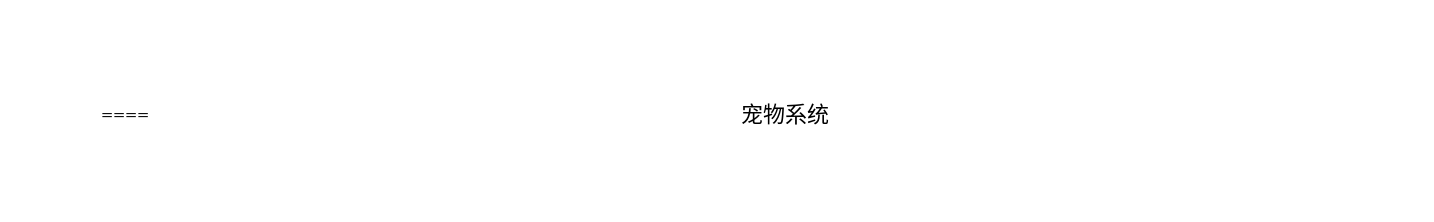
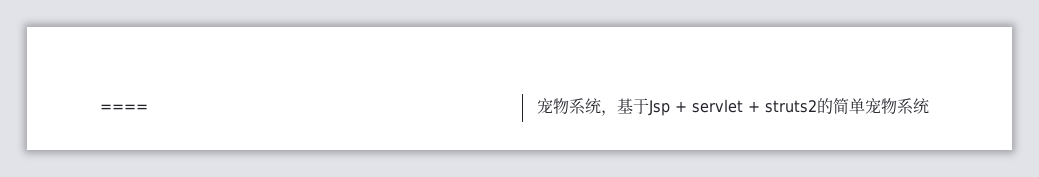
- 宠物系统
+ 宠物系统，基于Jsp + servlet + struts2的简单宠物系统

